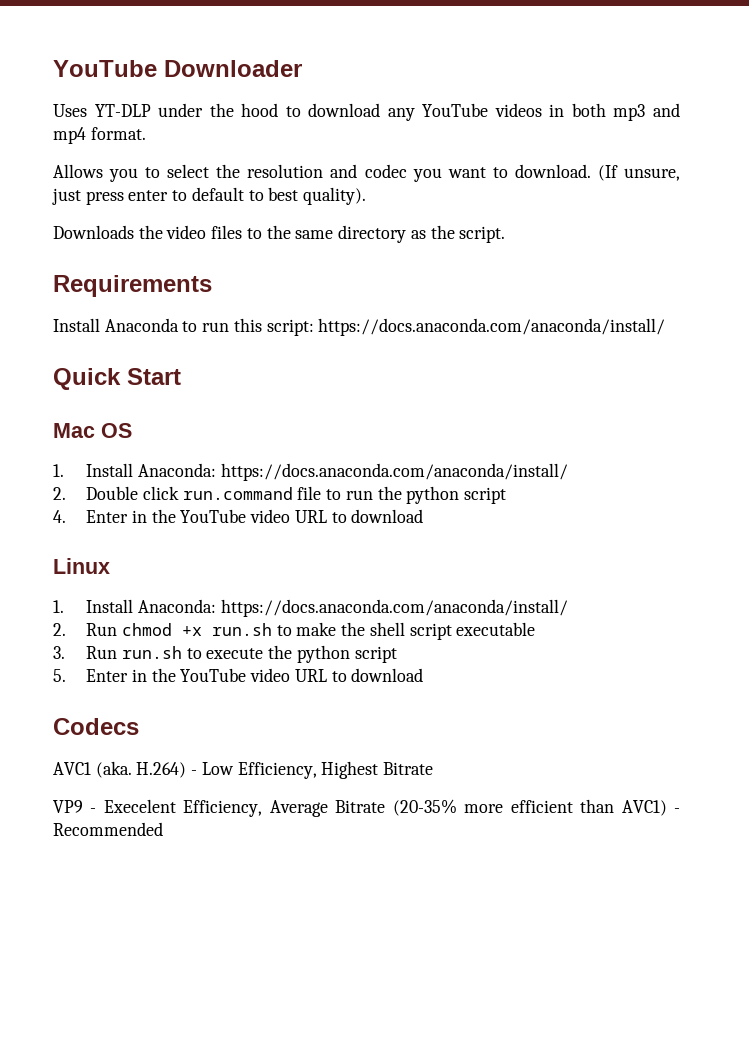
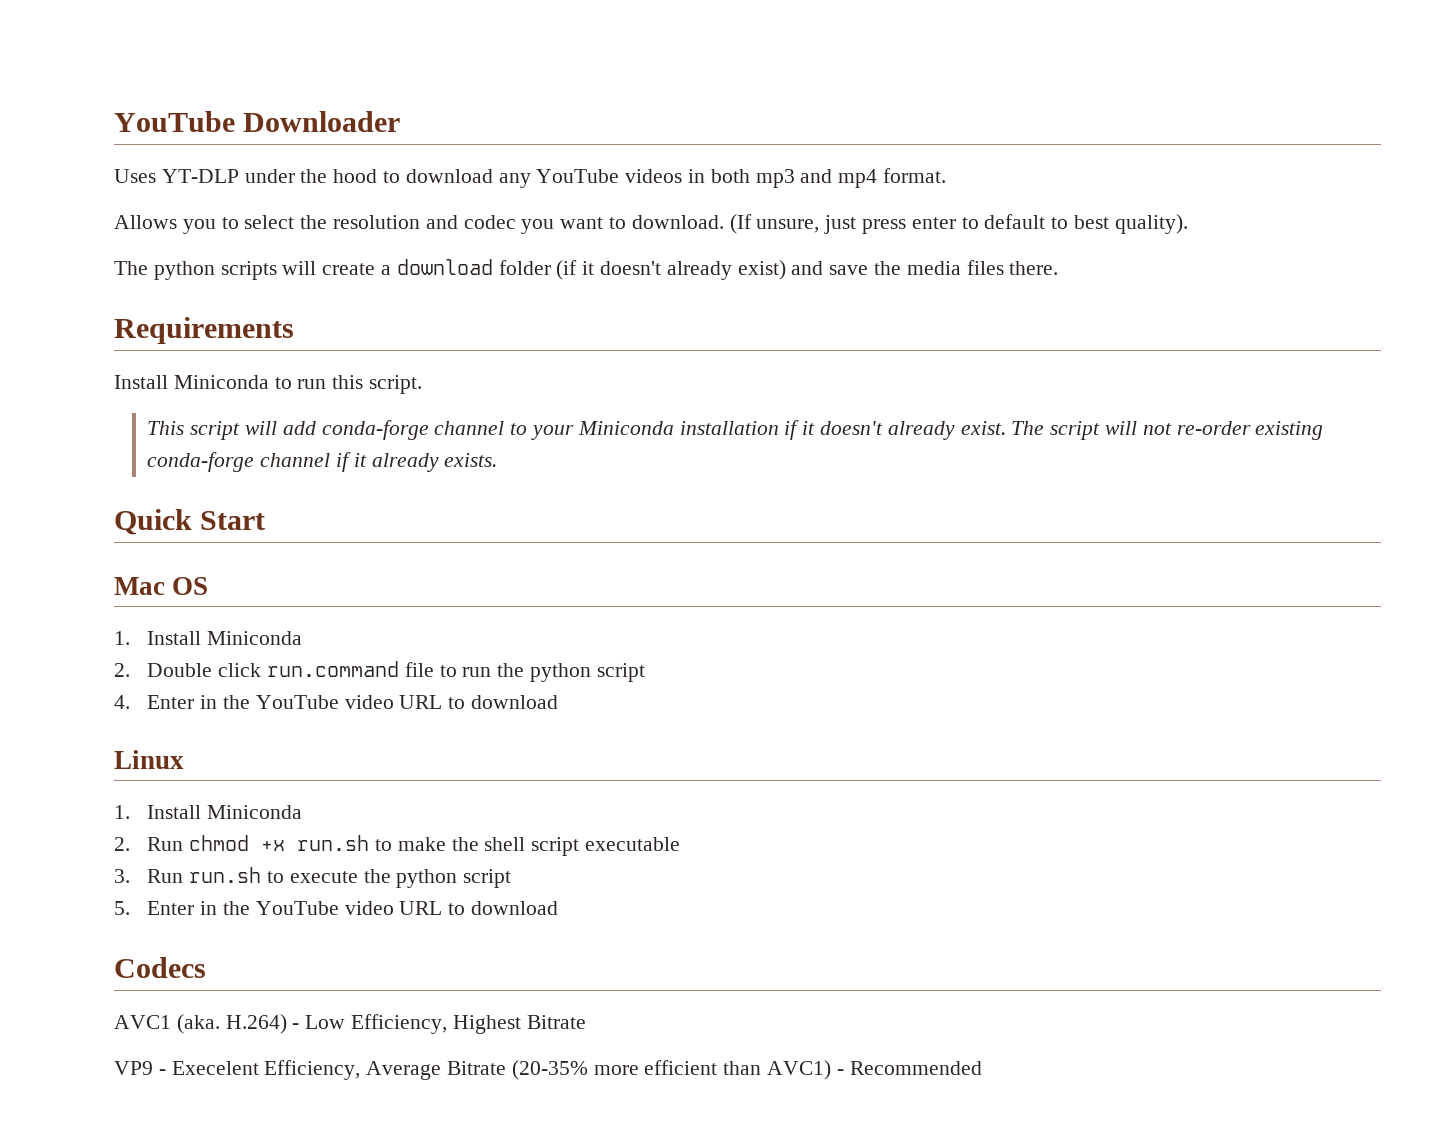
- Downloads the video files to the same directory as the script.
+ The python scripts will create a download folder (if it doesn't already exist) and save the media files there.
- Install Anaconda to run this script: https://docs.anaconda.com/anaconda/install/
+ Install Miniconda to run this script.
+ This script will add conda-forge channel to your Miniconda installation if it doesn't already exist. The script will not re-order existing conda-forge channel if it already exists.
  Mac OS
- 1. Install Anaconda: https://docs.anaconda.com/anaconda/install/
+ 1. Install Miniconda
  Linux
- 1. Install Anaconda: https://docs.anaconda.com/anaconda/install/
+ 1. Install Miniconda

